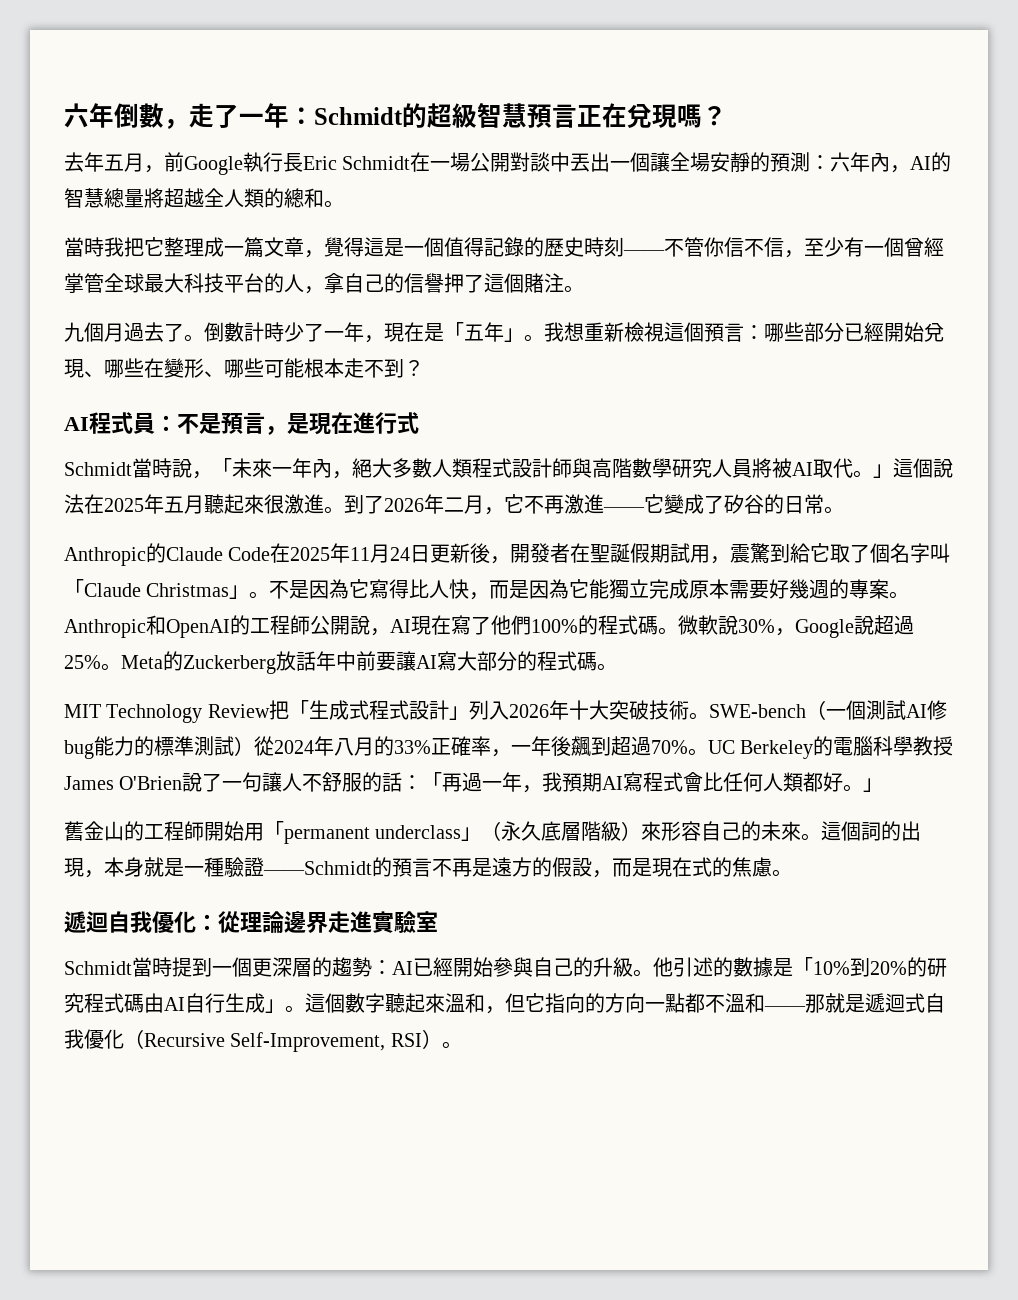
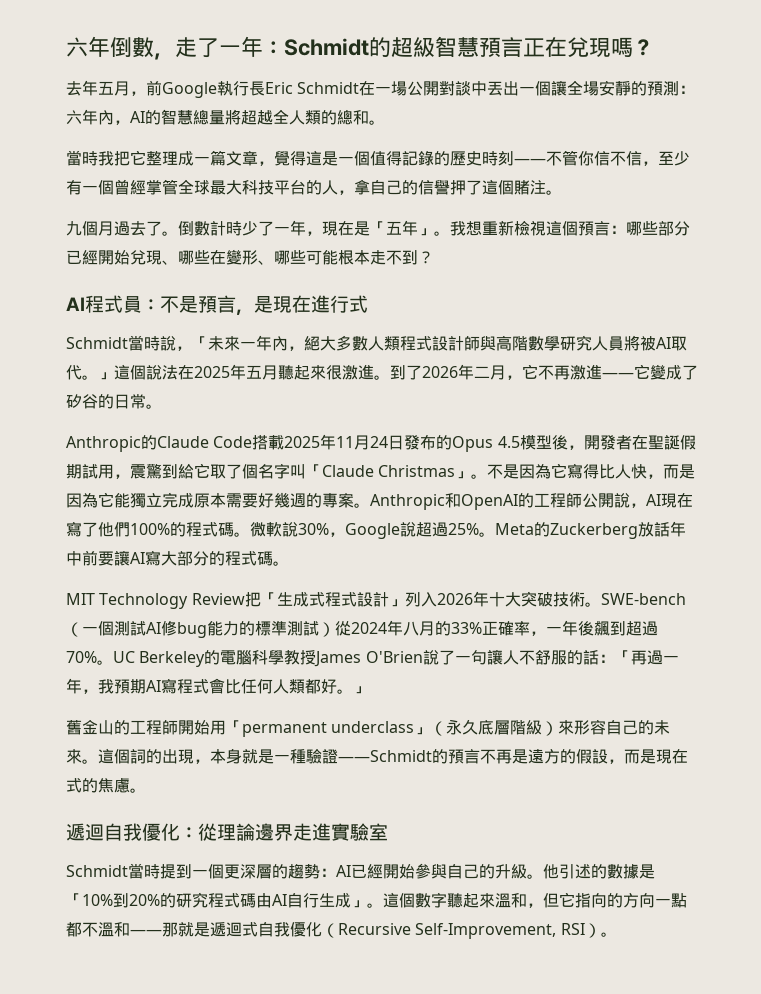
- Anthropic的Claude Code在2025年11月24日更新後，開發者在聖誕假期試用，震驚到給它取了個名字叫「Claude Christmas」。
+ Anthropic的Claude Code搭載2025年11月24日發布的Opus 4.5模型後，開發者在聖誕假期試用，震驚到給它取了個名字叫「Claude Christmas」。

